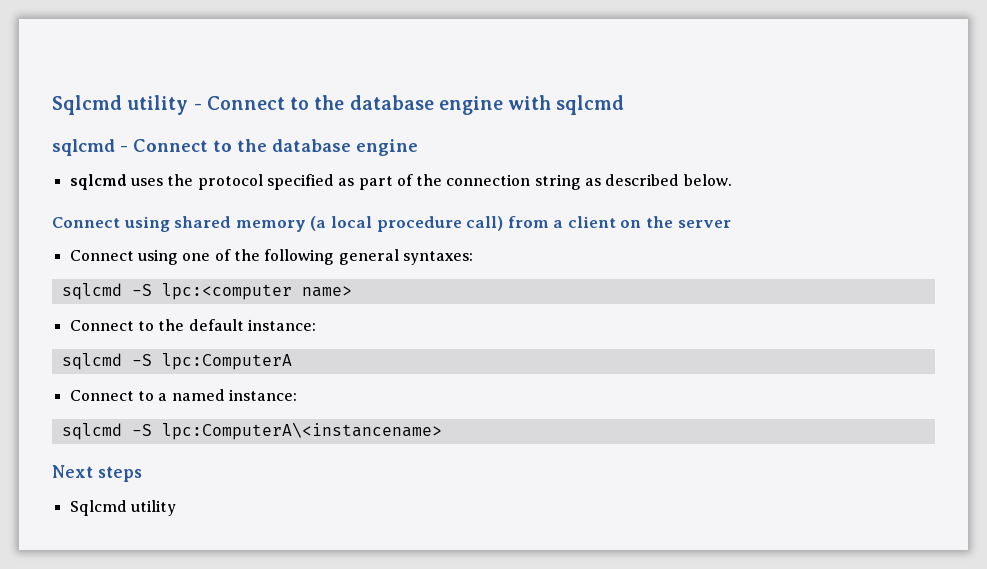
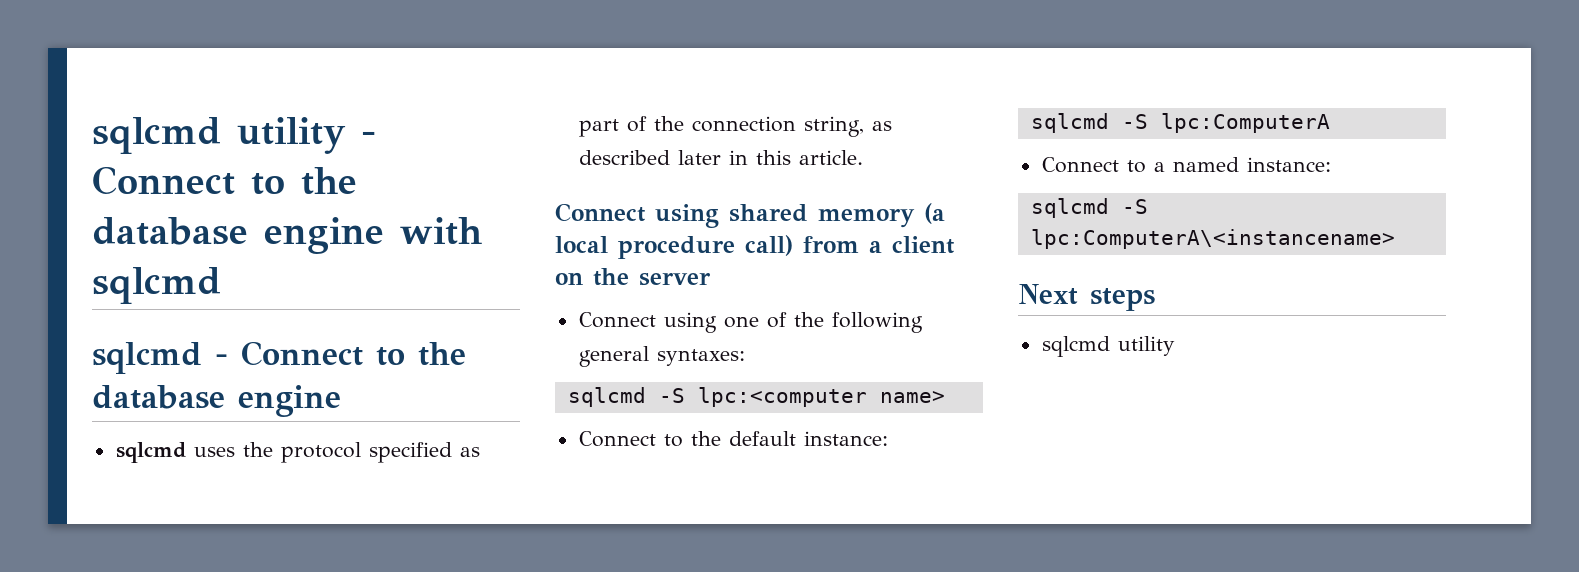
- Sqlcmd utility - Connect to the database engine with sqlcmd
+ sqlcmd utility - Connect to the database engine with sqlcmd
- sqlcmd uses the protocol specified as part of the connection string as described below.
+ sqlcmd uses the protocol specified as part of the connection string, as described later in this article.
  Next steps
- Sqlcmd utility
+ sqlcmd utility

